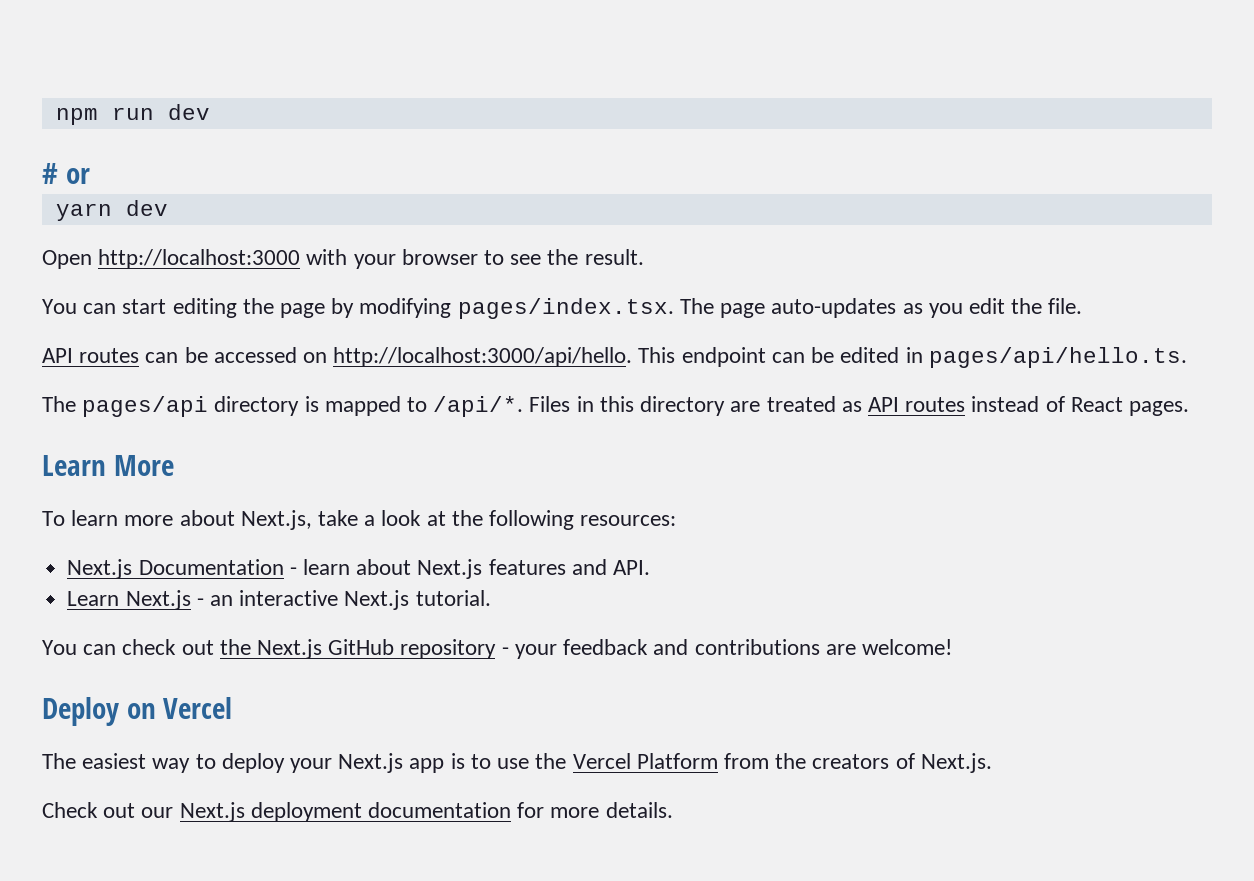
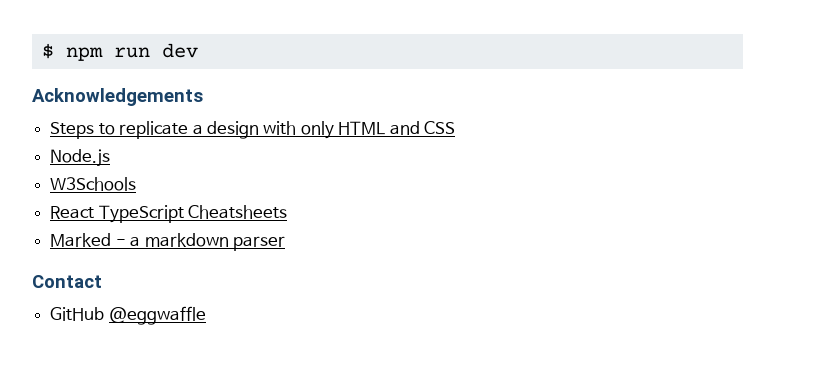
- npm run dev
+ $ npm run dev
- # or
- yarn dev
- Open http://localhost:3000 with your browser to see the result.
- You can start editing the page by modifying pages/index.tsx. The page auto-updates as you edit the file.
- API routes can be accessed on http://localhost:3000/api/hello. This endpoint can be edited in pages/api/hello.ts.
- The pages/api directory is mapped to /api/*. Files in this directory are treated as API routes instead of React pages.
- Learn More
- To learn more about Next.js, take a look at the following resources:
- Next.js Documentation - learn about Next.js features and API.
- Learn Next.js - an interactive Next.js tutorial.
- You can check out the Next.js GitHub repository - your feedback and contributions are welcome!
- Deploy on Vercel
- The easiest way to deploy your Next.js app is to use the Vercel Platform from the creators of Next.js.
- Check out our Next.js deployment documentation for more details.
+ Acknowledgements
+ Steps to replicate a design with only HTML and CSS
+ Node.js
+ W3Schools
+ React TypeScript Cheatsheets
+ Marked - a markdown parser
+ Contact
+ GitHub @eggwaffle

